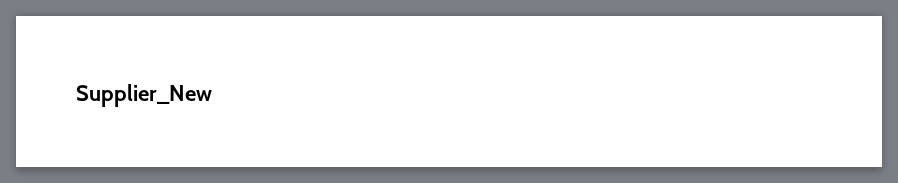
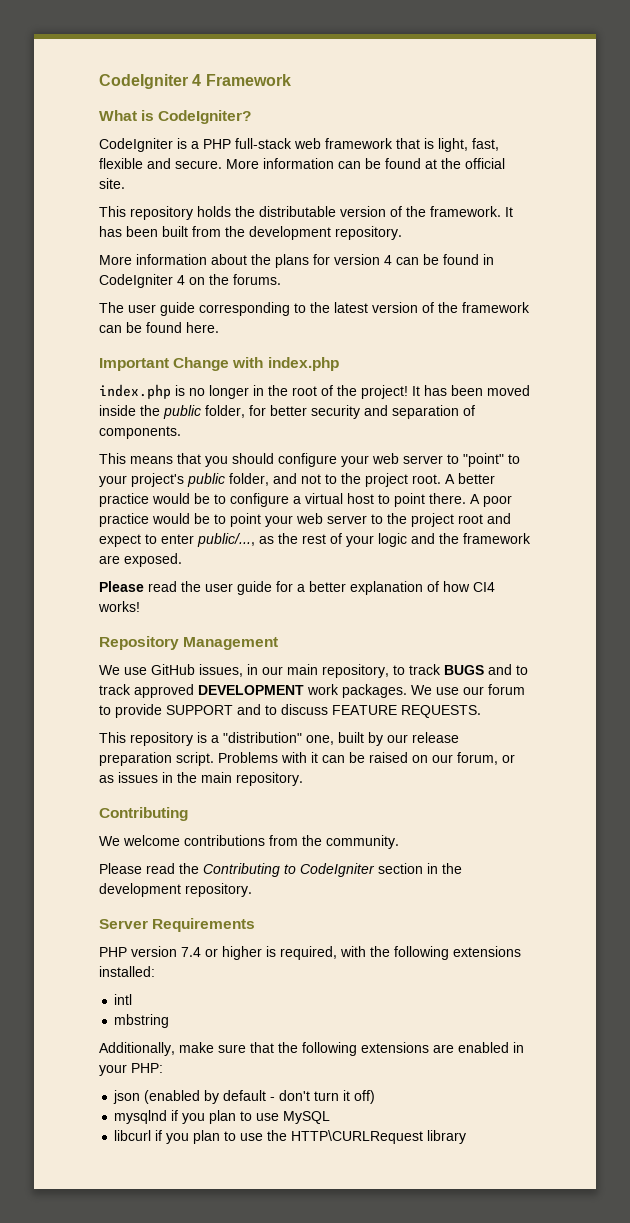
- Supplier_New
+ CodeIgniter 4 Framework
+ What is CodeIgniter?
+ CodeIgniter is a PHP full-stack web framework that is light, fast, flexible and secure. More information can be found at the official site.
+ This repository holds the distributable version of the framework. It has been built from the development repository.
+ More information about the plans for version 4 can be found in CodeIgniter 4 on the forums.
+ The user guide corresponding to the latest version of the framework can be found here.
+ Important Change with index.php
+ index.php is no longer in the root of the project! It has been moved inside the public folder, for better security and separation of components.
+ This means that you should configure your web server to "point" to your project's public folder, and not to the project root. A better practice would be to configure a virtual host to point there. A poor practice would be to point your web server to the project root and expect to enter public/..., as the rest of your logic and the framework are exposed.
+ Please read the user guide for a better explanation of how CI4 works!
+ Repository Management
+ We use GitHub issues, in our main repository, to track BUGS and to track approved DEVELOPMENT work packages. We use our forum to provide SUPPORT and to discuss FEATURE REQUESTS.
+ This repository is a "distribution" one, built by our release preparation script. Problems with it can be raised on our forum, or as issues in the main repository.
+ Contributing
+ We welcome contributions from the community.
+ Please read the Contributing to CodeIgniter section in the development repository.
+ Server Requirements
+ PHP version 7.4 or higher is required, with the following extensions installed:
+ intl
+ mbstring
+ Additionally, make sure that the following extensions are enabled in your PHP:
+ json (enabled by default - don't turn it off)
+ mysqlnd if you plan to use MySQL
+ libcurl if you plan to use the HTTP\CURLRequest library

